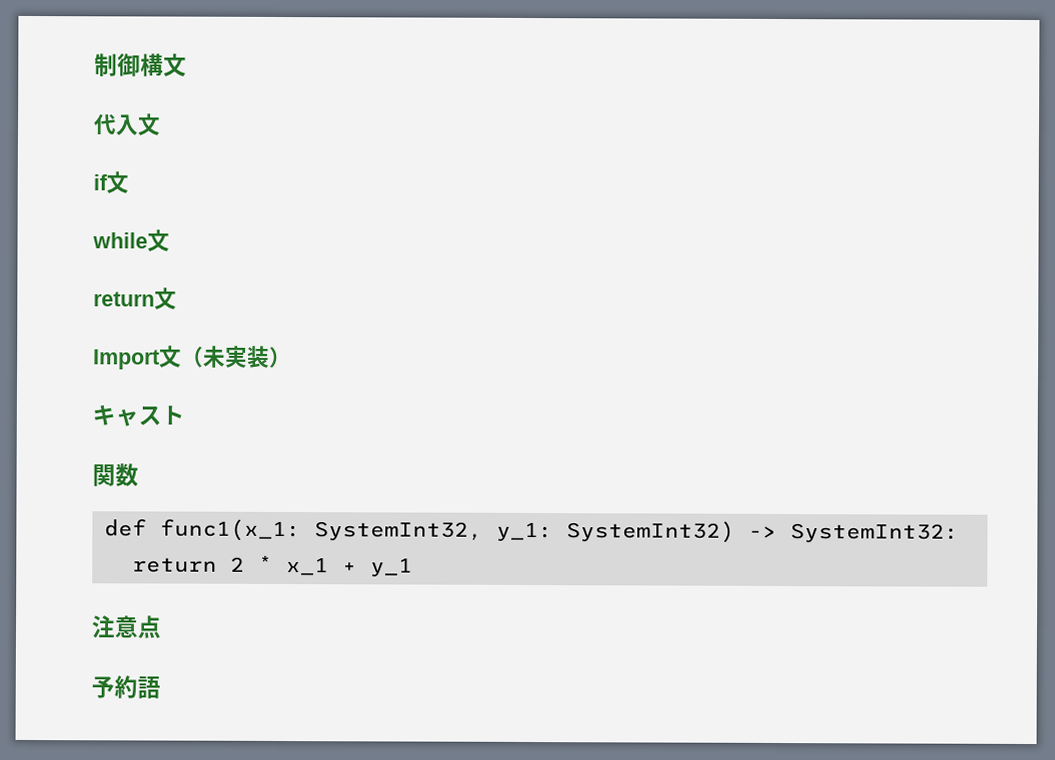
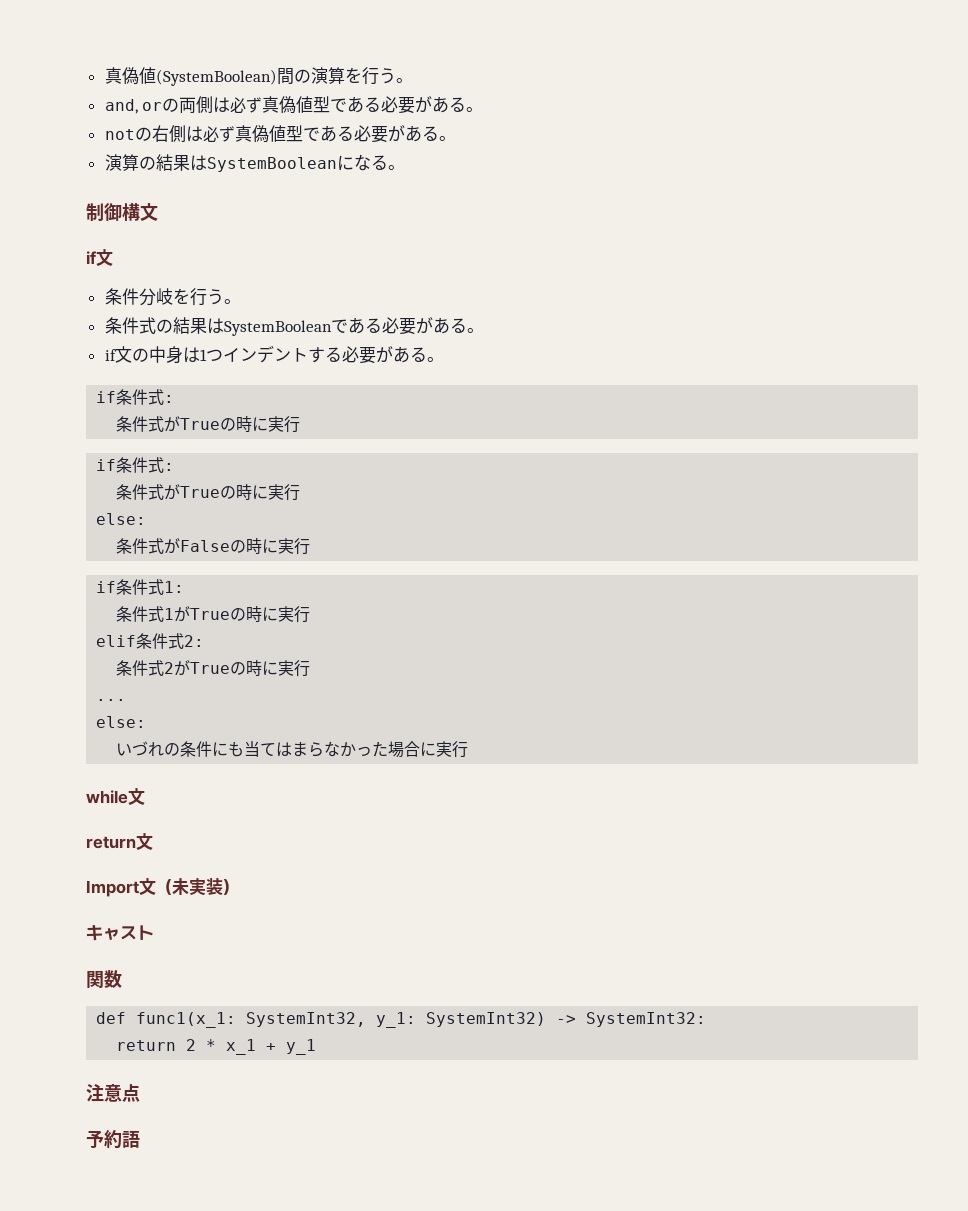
+ 真偽値(SystemBoolean)間の演算を行う。
+ and, orの両側は必ず真偽値型である必要がある。
+ notの右側は必ず真偽値型である必要がある。
+ 演算の結果はSystemBooleanになる。
  制御構文
- 代入文
  if文
+ 条件分岐を行う。
+ 条件式の結果はSystemBooleanである必要がある。
+ if文の中身は1つインデントする必要がある。
+ if条件式:
+ 条件式がTrueの時に実行
+ if条件式:
+ 条件式がTrueの時に実行
+ else:
+ 条件式がFalseの時に実行
+ if条件式1:
+ 条件式1がTrueの時に実行
+ elif条件式2:
+ 条件式2がTrueの時に実行
+ ...
+ else:
+ いづれの条件にも当てはまらなかった場合に実行

